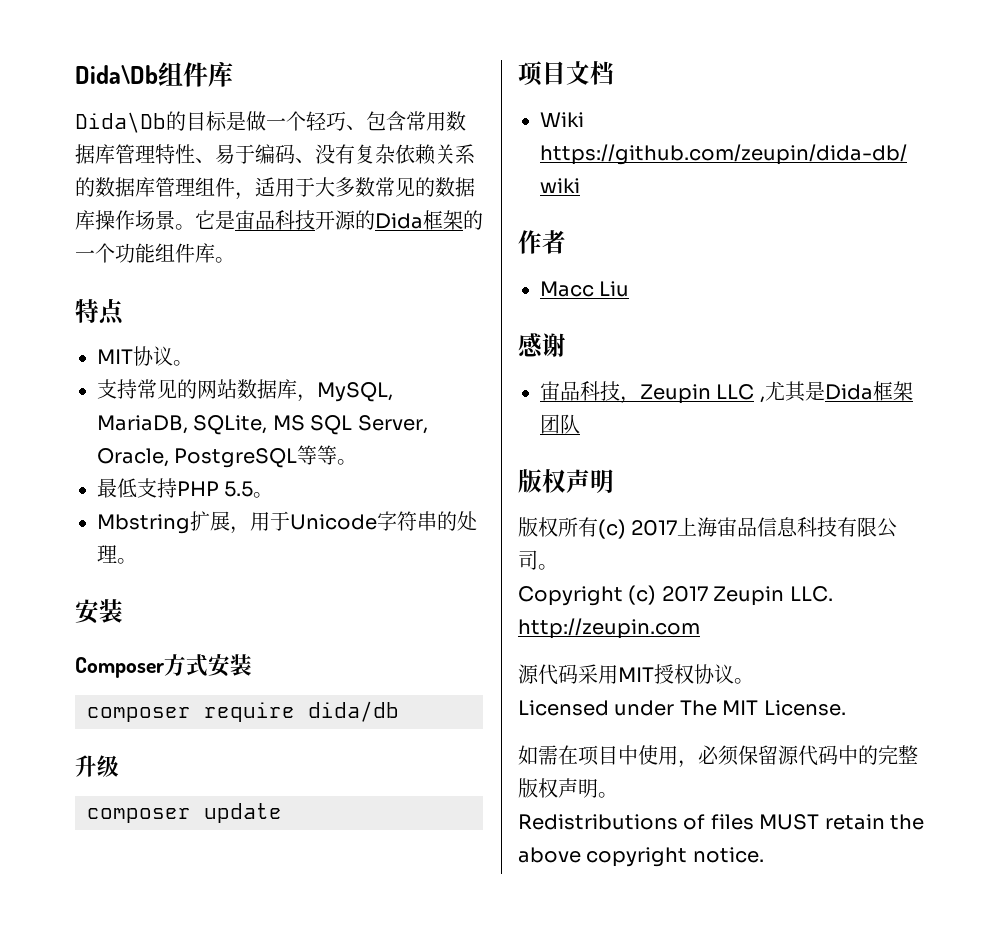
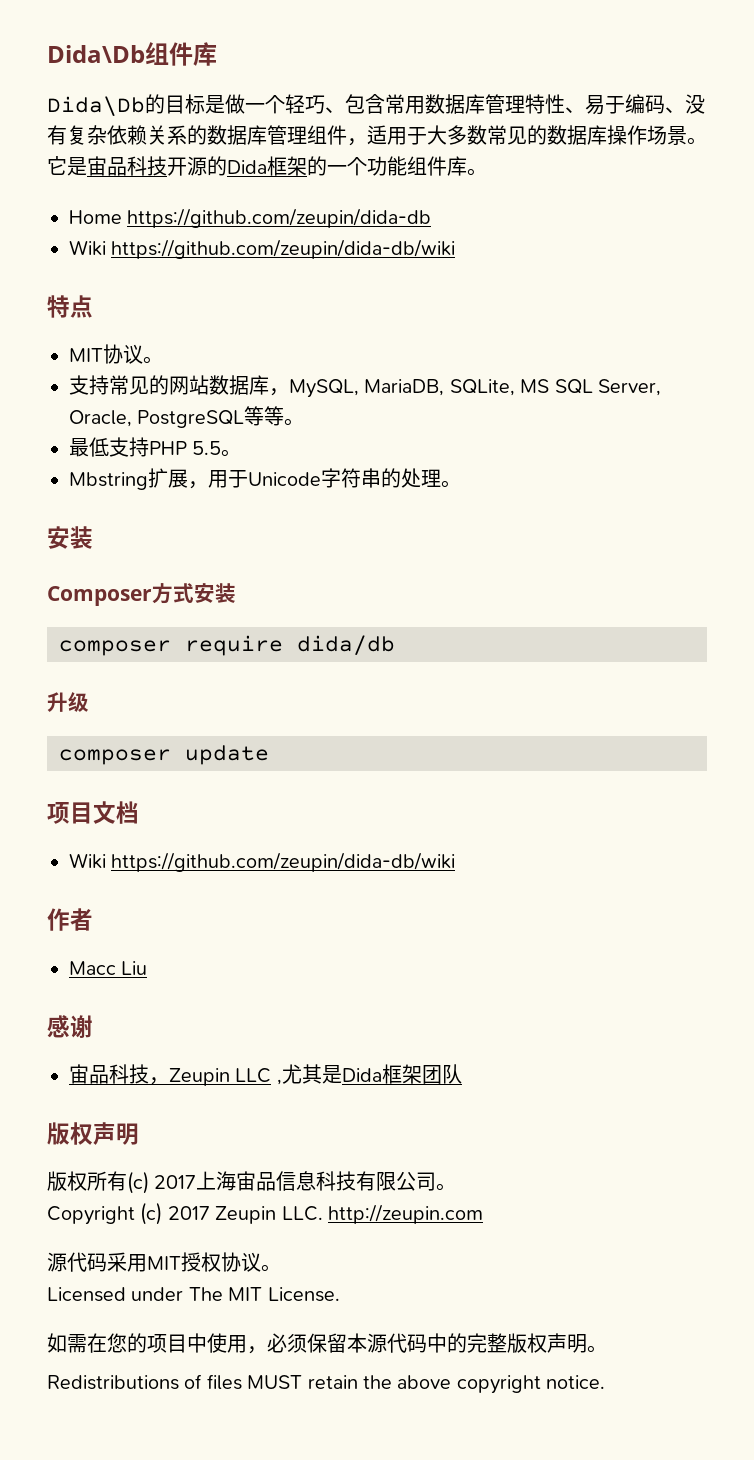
+ Home https://github.com/zeupin/dida-db
+ Wiki https://github.com/zeupin/dida-db/wiki
- 如需在项目中使用，必须保留源代码中的完整版权声明。
+ 如需在您的项目中使用，必须保留本源代码中的完整版权声明。

